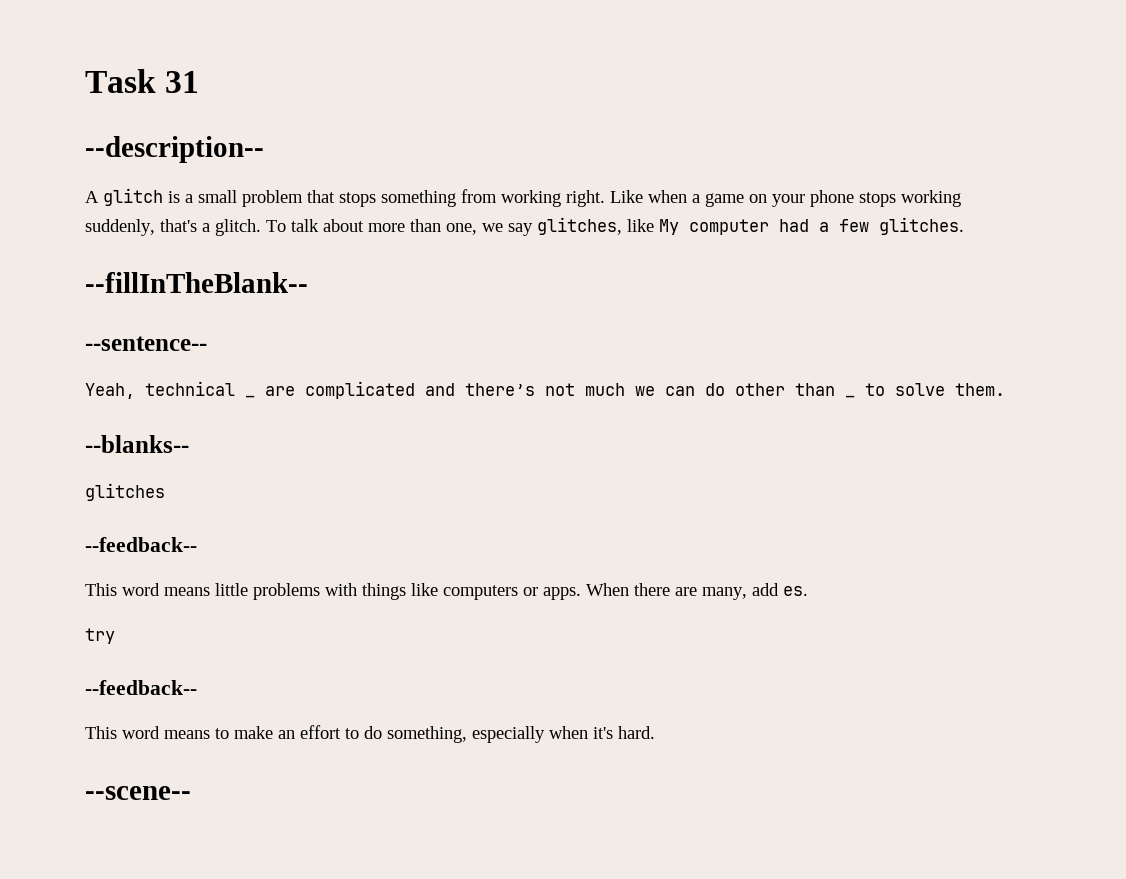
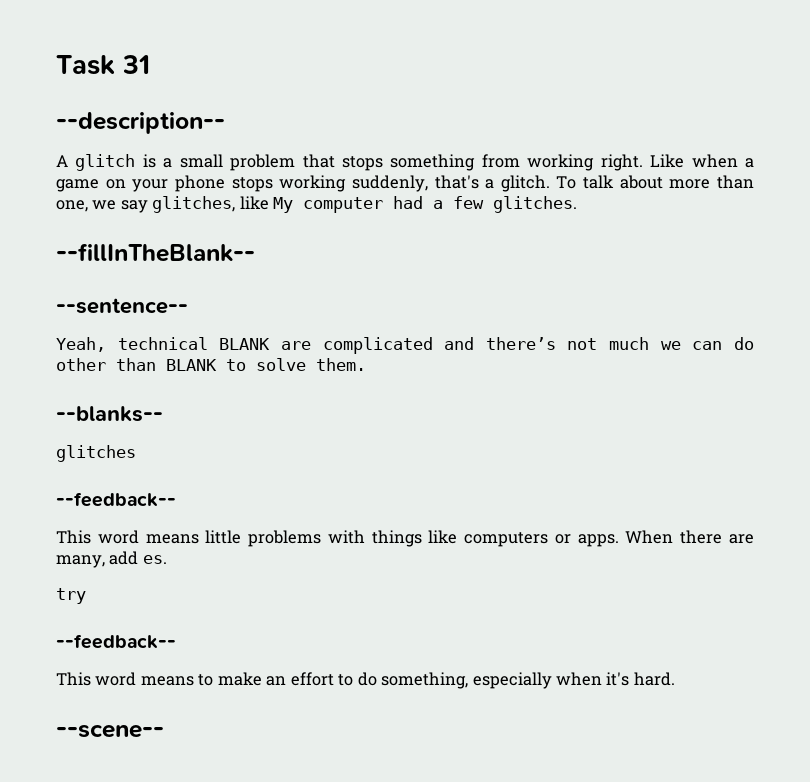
- Yeah, technical _ are complicated and there’s not much we can do other than _ to solve them.
+ Yeah, technical BLANK are complicated and there’s not much we can do other than BLANK to solve them.

